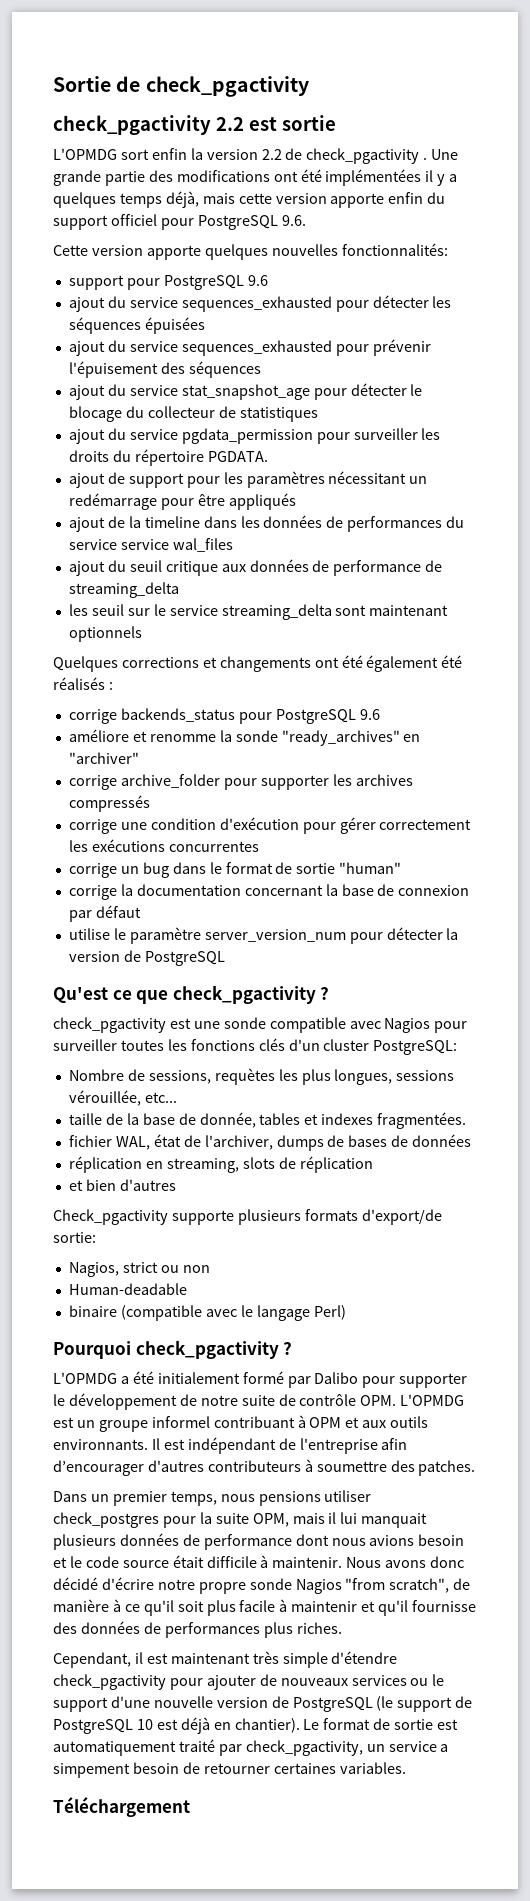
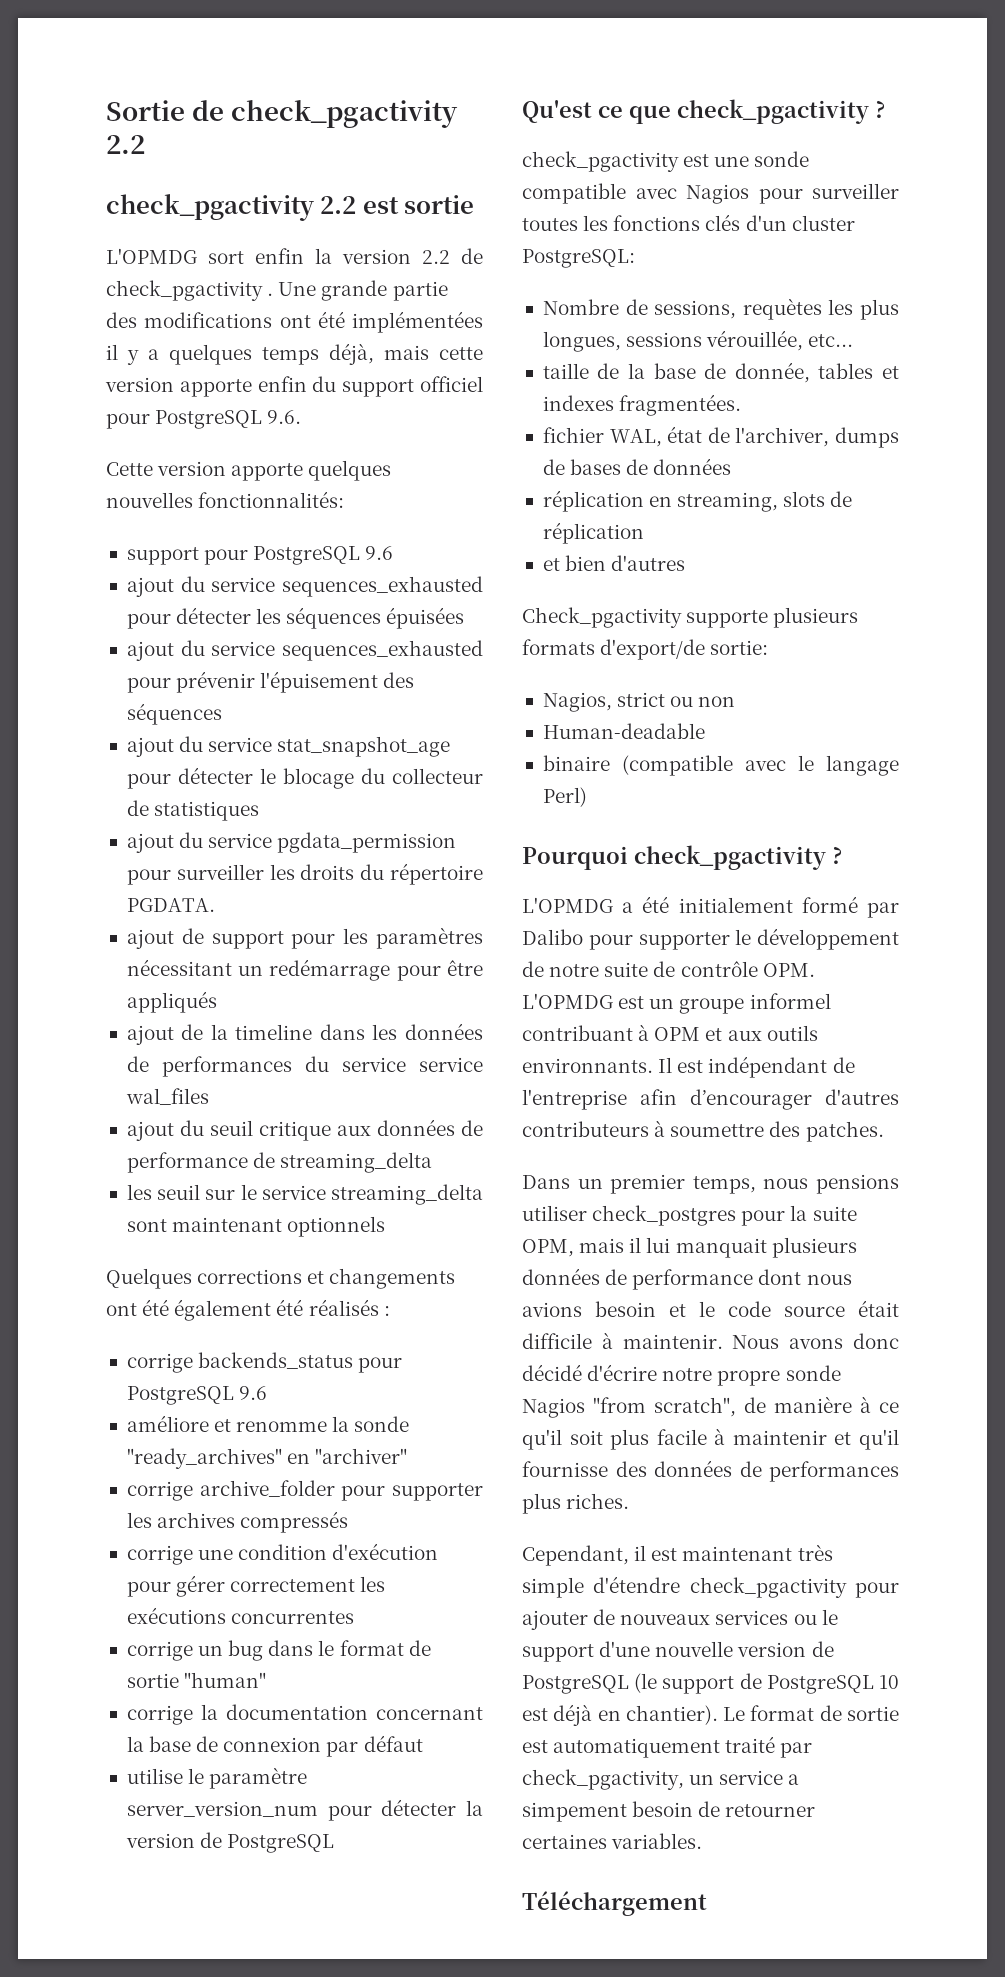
- Sortie de check_pgactivity
+ Sortie de check_pgactivity 2.2

